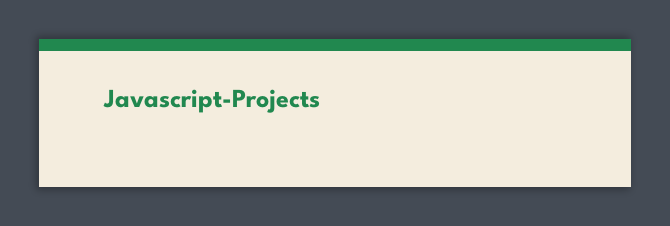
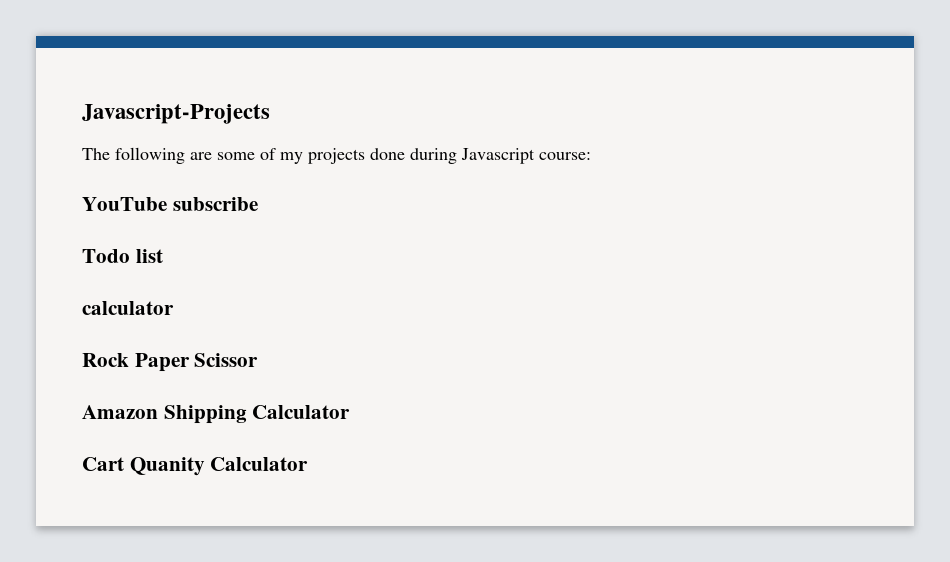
+ The following are some of my projects done during Javascript course:
+ YouTube subscribe
+ Todo list
+ calculator
+ Rock Paper Scissor
+ Amazon Shipping Calculator
+ Cart Quanity Calculator

